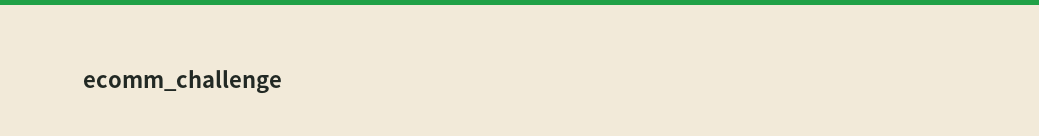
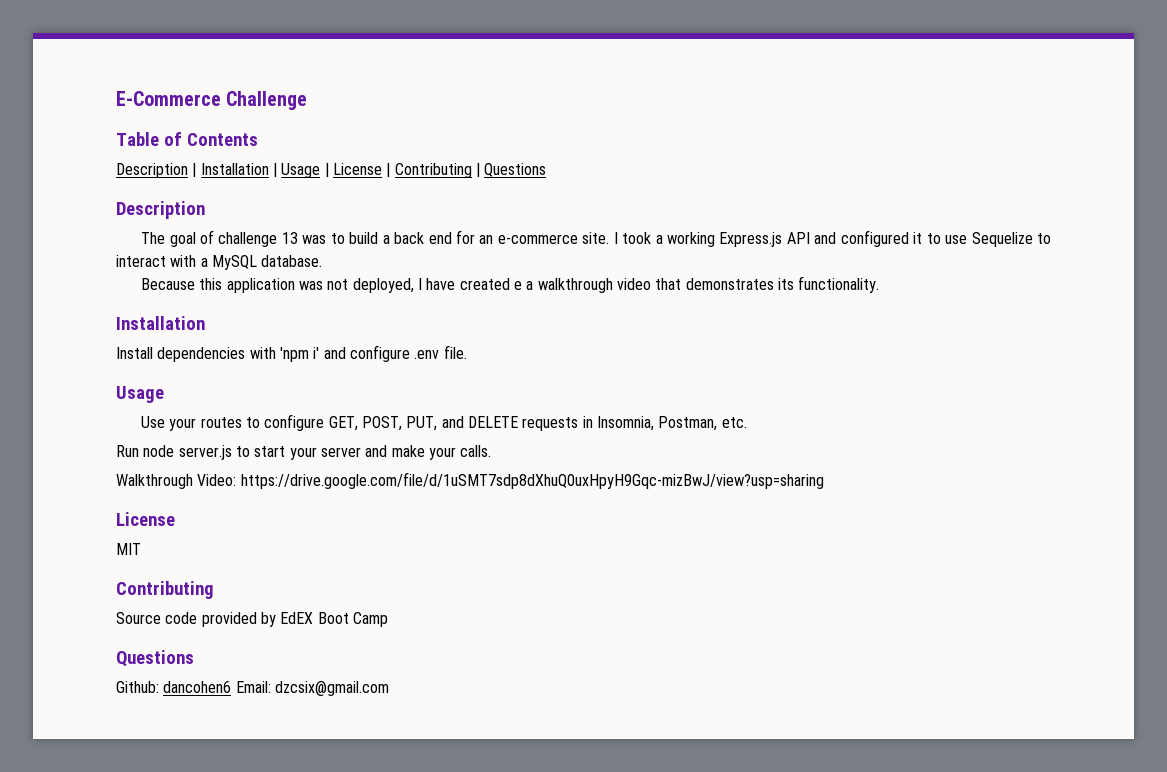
- ecomm_challenge
+ E-Commerce Challenge
+ Table of Contents
+ Description | Installation | Usage | License | Contributing | Questions
+ Description
+ The goal of challenge 13 was to build a back end for an e-commerce site. I took a working Express.js API and configured it to use Sequelize to interact with a MySQL database.
+ Because this application was not deployed, I have created e a walkthrough video that demonstrates its functionality.
+ Installation
+ Install dependencies with 'npm i' and configure .env file.
+ Usage
+ Use your routes to configure GET, POST, PUT, and DELETE requests in Insomnia, Postman, etc.
+ Run node server.js to start your server and make your calls.
+ Walkthrough Video: https://drive.google.com/file/d/1uSMT7sdp8dXhuQ0uxHpyH9Gqc-mizBwJ/view?usp=sharing
+ License
+ MIT
+ Contributing
+ Source code provided by EdEX Boot Camp
+ Questions
+ Github: dancohen6 Email: dzcsix@gmail.com

